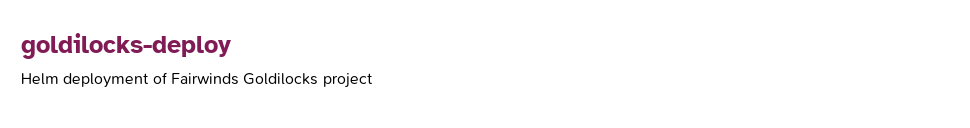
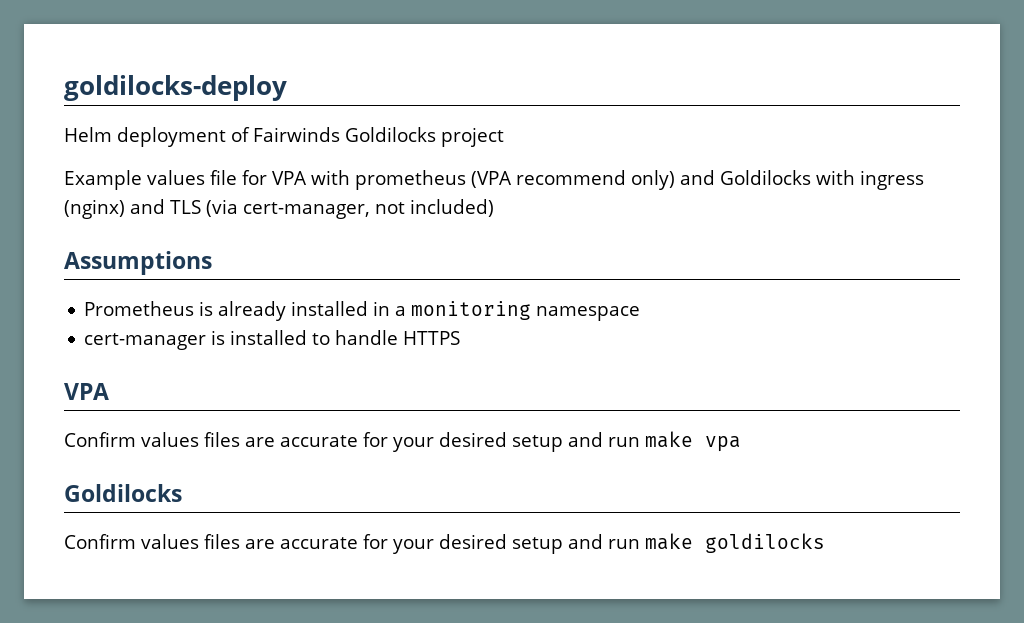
+ Example values file for VPA with prometheus (VPA recommend only) and Goldilocks with ingress (nginx) and TLS (via cert-manager, not included)
+ Assumptions
+ Prometheus is already installed in a monitoring namespace
+ cert-manager is installed to handle HTTPS
+ VPA
+ Confirm values files are accurate for your desired setup and run make vpa
+ Goldilocks
+ Confirm values files are accurate for your desired setup and run make goldilocks

